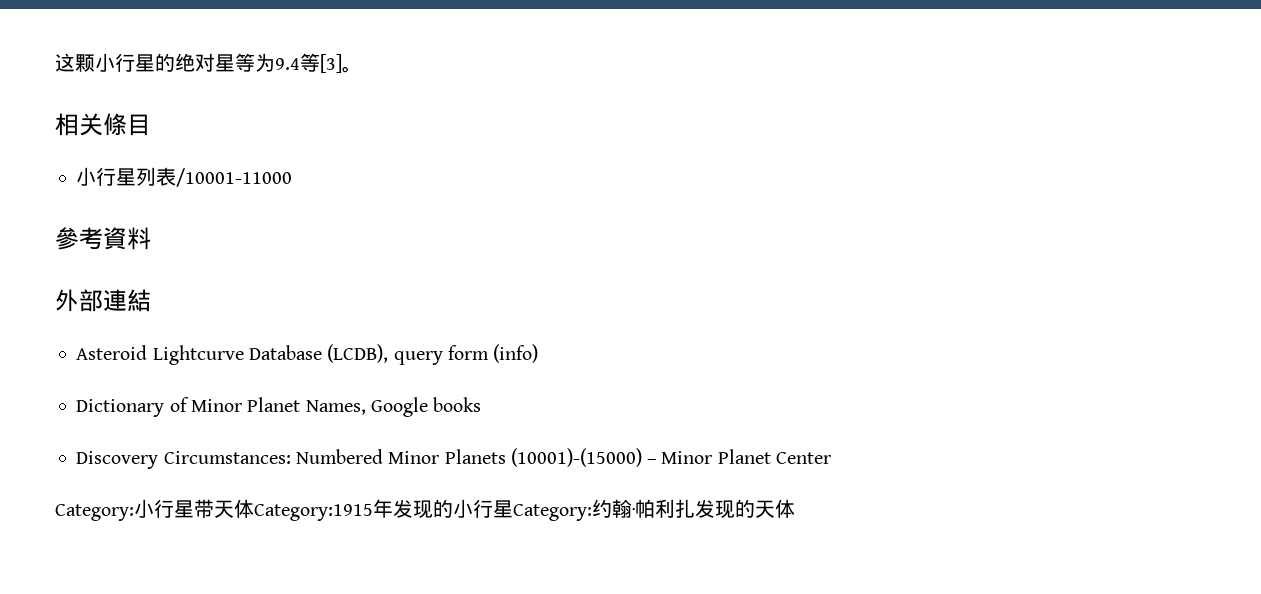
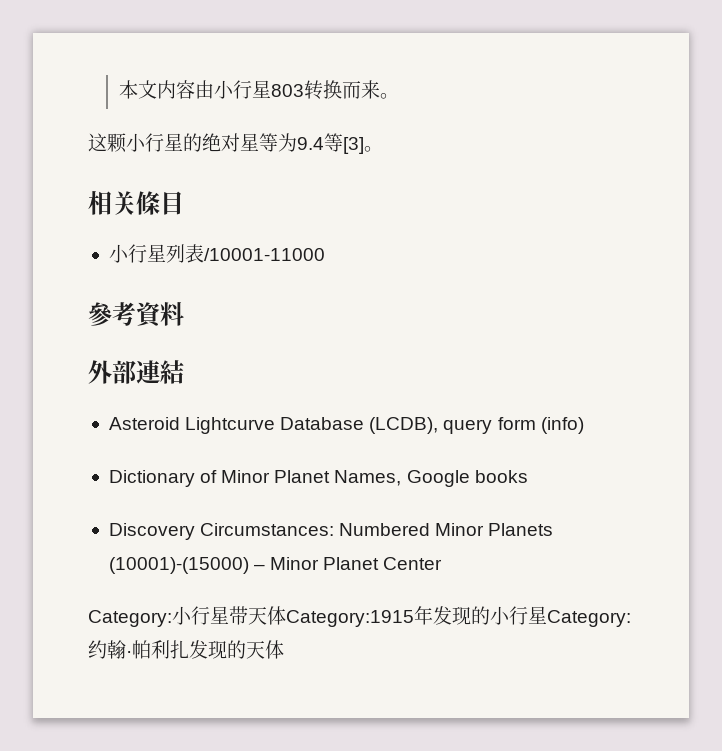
+ 本文内容由小行星803转换而来。

